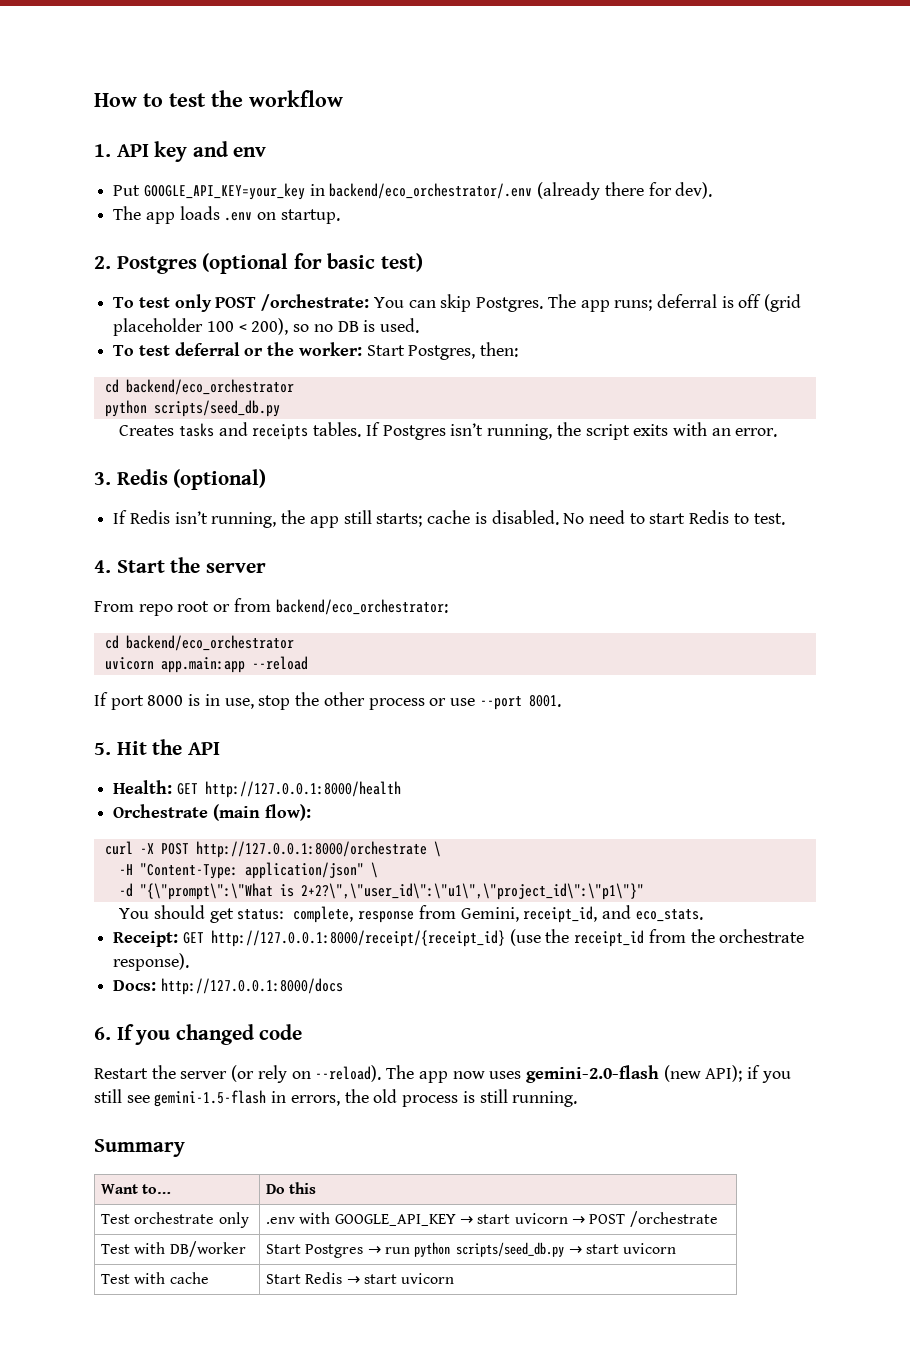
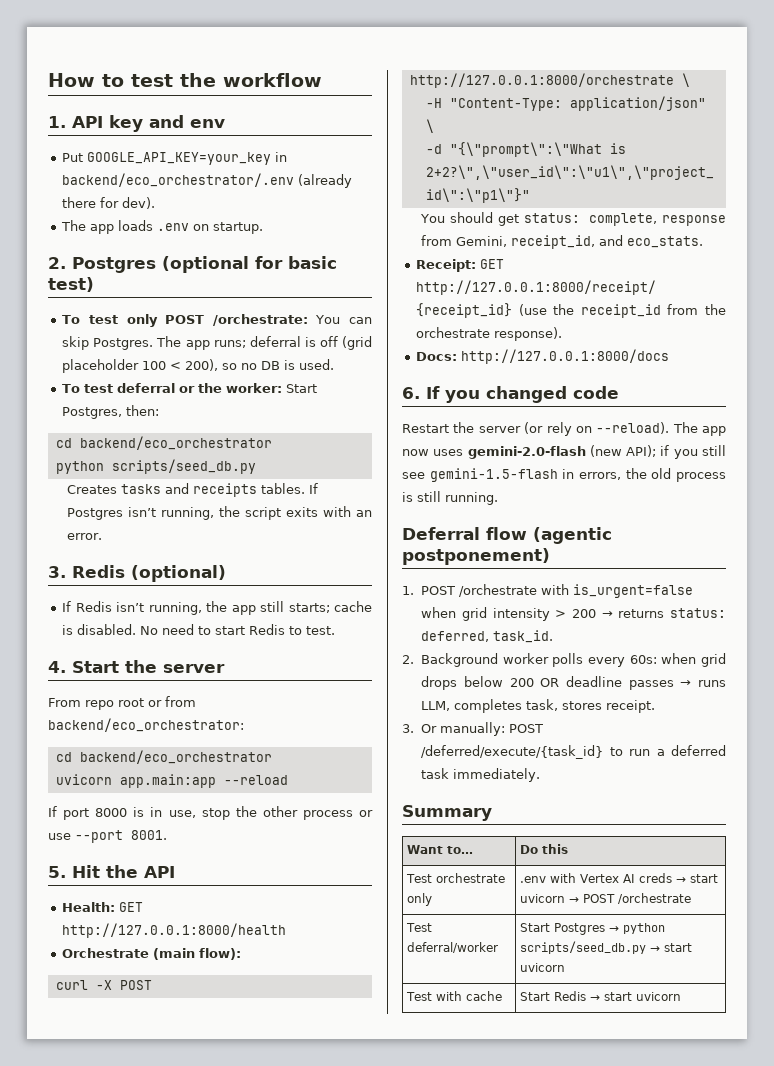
+ Deferral flow (agentic postponement)
+ 1. POST /orchestrate with is_urgent=false when grid intensity > 200 → returns status: deferred, task_id.
+ 2. Background worker polls every 60s: when grid drops below 200 OR deadline passes → runs LLM, completes task, stores receipt.
+ 3. Or manually: POST /deferred/execute/{task_id} to run a deferred task immediately.
- Test orchestrate only | .env with GOOGLE_API_KEY → start uvicorn → POST /orchestrate
+ Test orchestrate only | .env with Vertex AI creds → start uvicorn → POST /orchestrate
- Test with DB/worker | Start Postgres → run python scripts/seed_db.py → start uvicorn
+ Test deferral/worker | Start Postgres → python scripts/seed_db.py → start uvicorn

